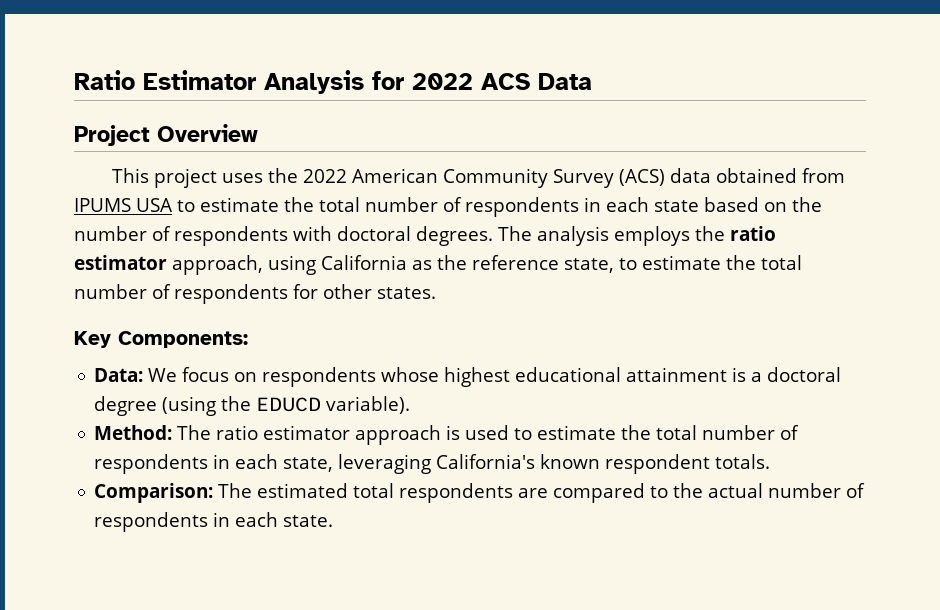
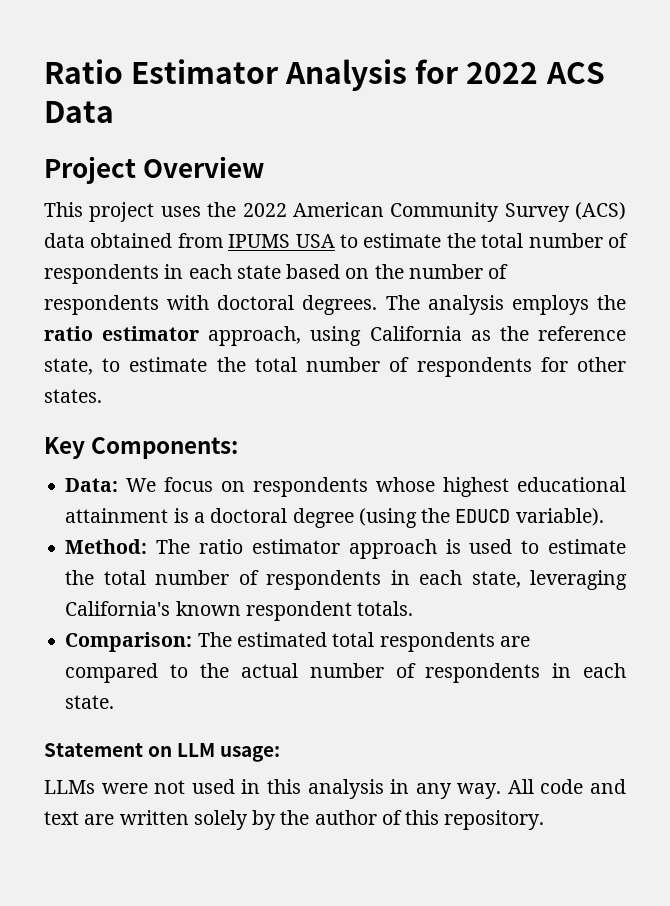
+ Statement on LLM usage:
+ LLMs were not used in this analysis in any way. All code and text are written solely by the author of this repository.

